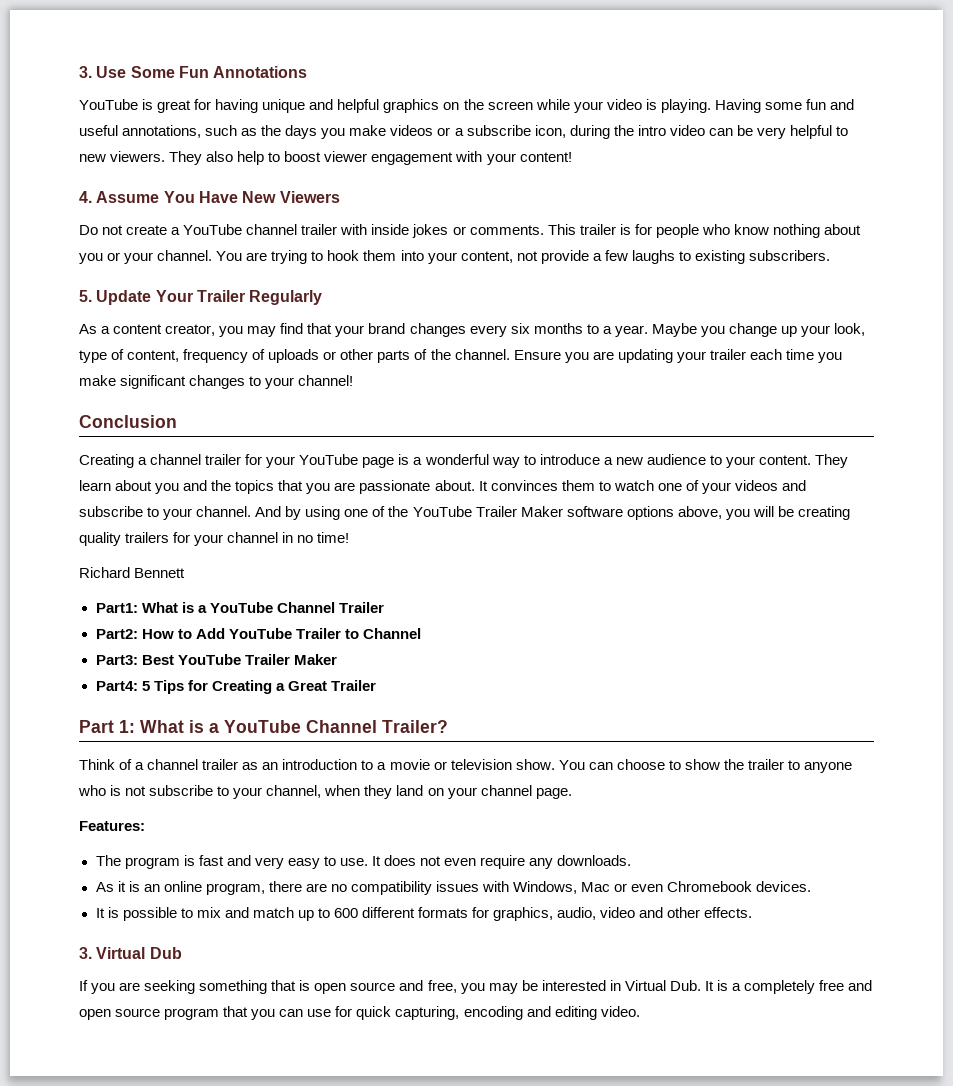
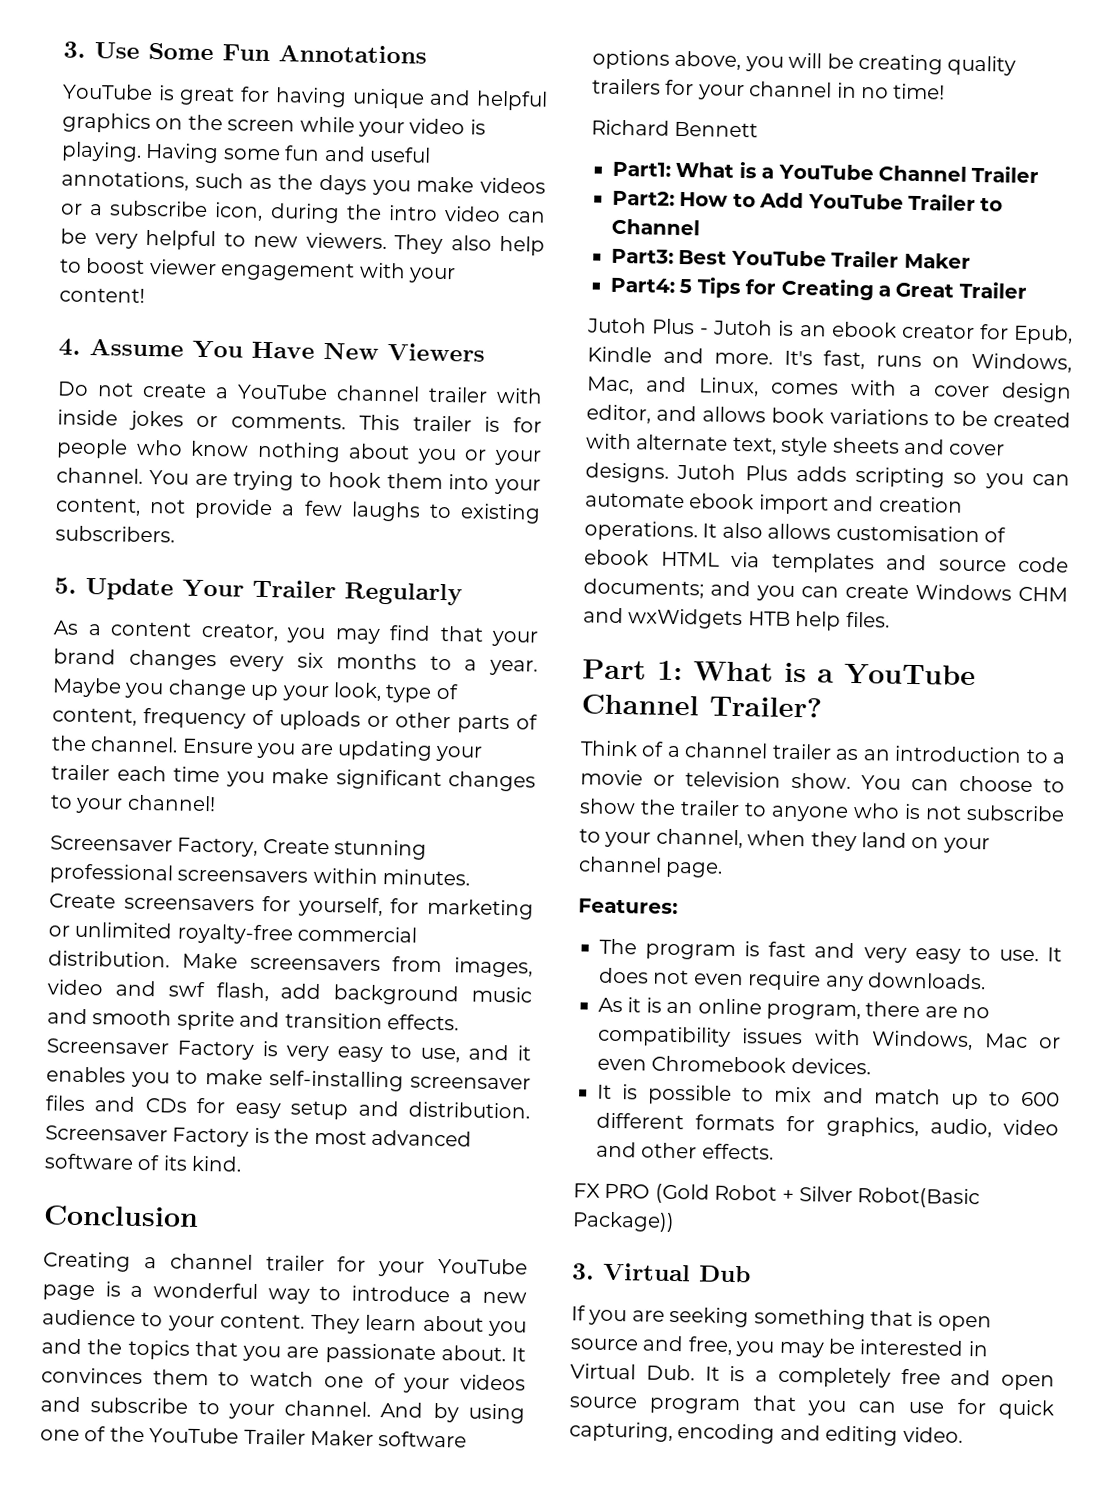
+ Screensaver Factory, Create stunning professional screensavers within minutes. Create screensavers for yourself, for marketing or unlimited royalty-free commercial distribution. Make screensavers from images, video and swf flash, add background music and smooth sprite and transition effects. Screensaver Factory is very easy to use, and it enables you to make self-installing screensaver files and CDs for easy setup and distribution. Screensaver Factory is the most advanced software of its kind.
+ Jutoh Plus - Jutoh is an ebook creator for Epub, Kindle and more. It's fast, runs on Windows, Mac, and Linux, comes with a cover design editor, and allows book variations to be created with alternate text, style sheets and cover designs. Jutoh Plus adds scripting so you can automate ebook import and creation operations. It also allows customisation of ebook HTML via templates and source code documents; and you can create Windows CHM and wxWidgets HTB help files.
+ FX PRO (Gold Robot + Silver Robot(Basic Package))

